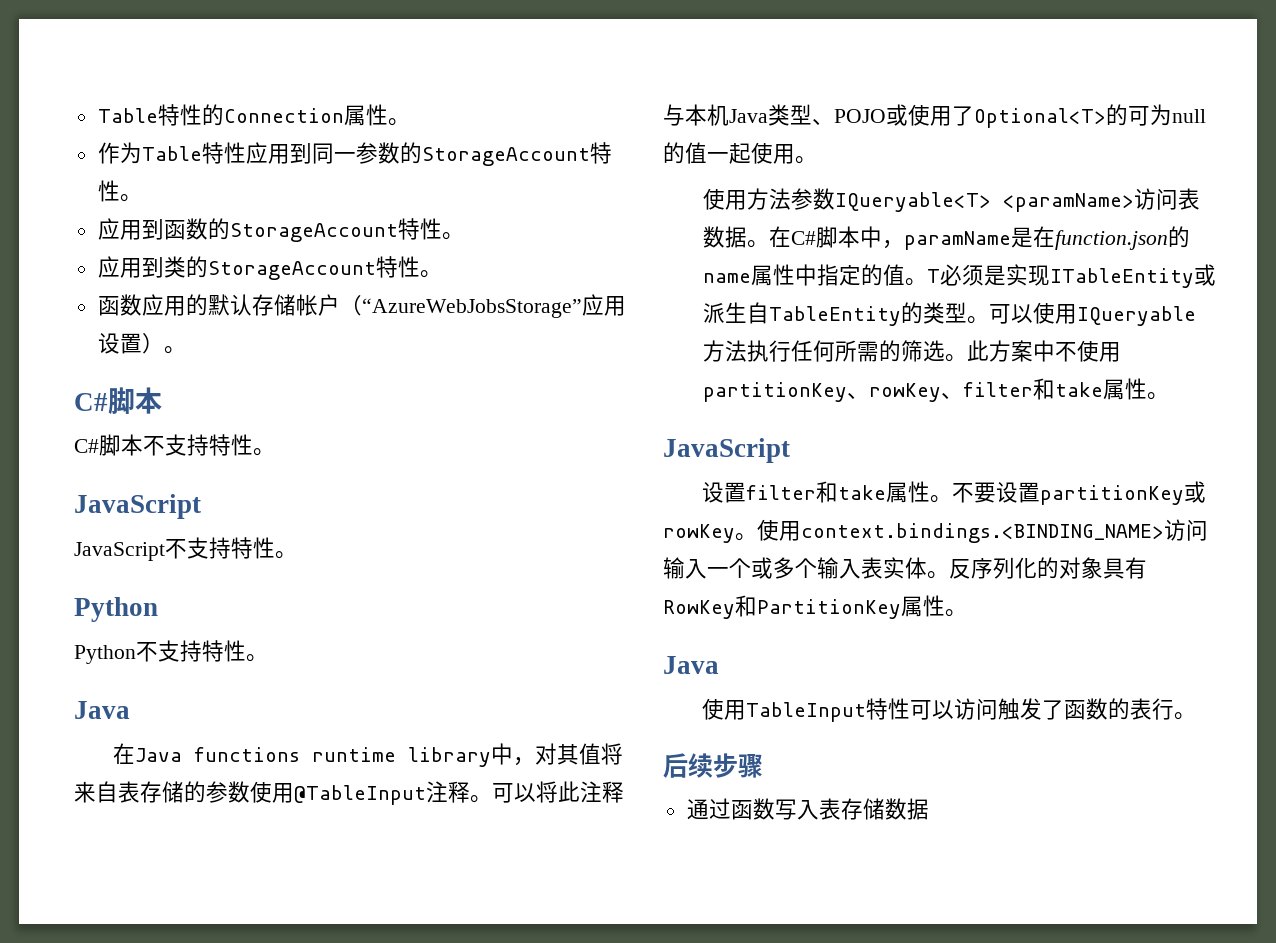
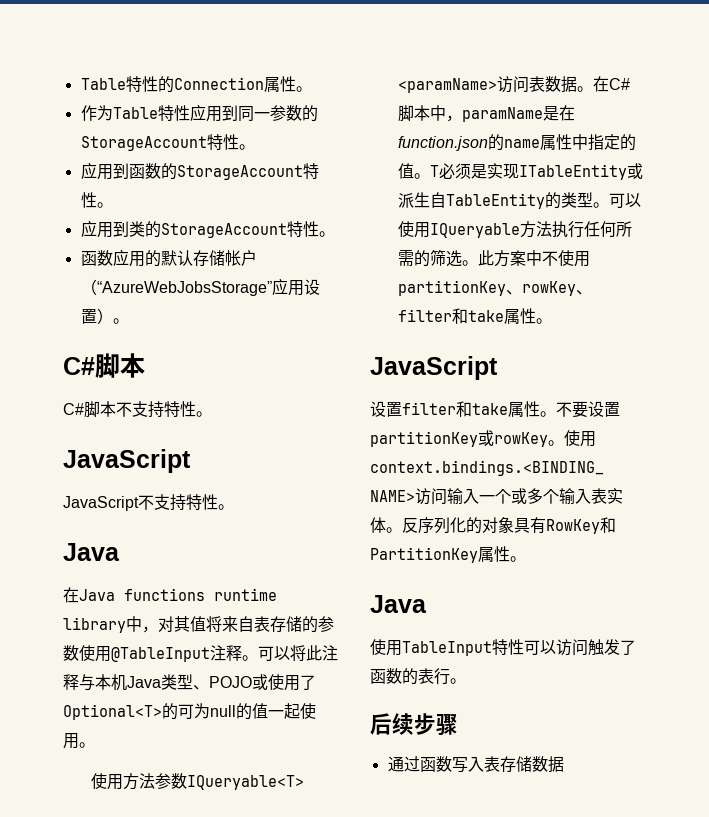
  JavaScript不支持特性。
- Python
- Python不支持特性。

